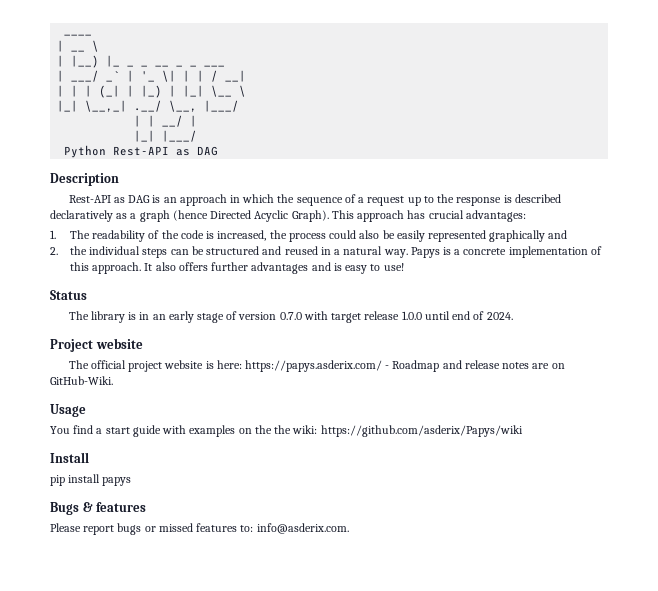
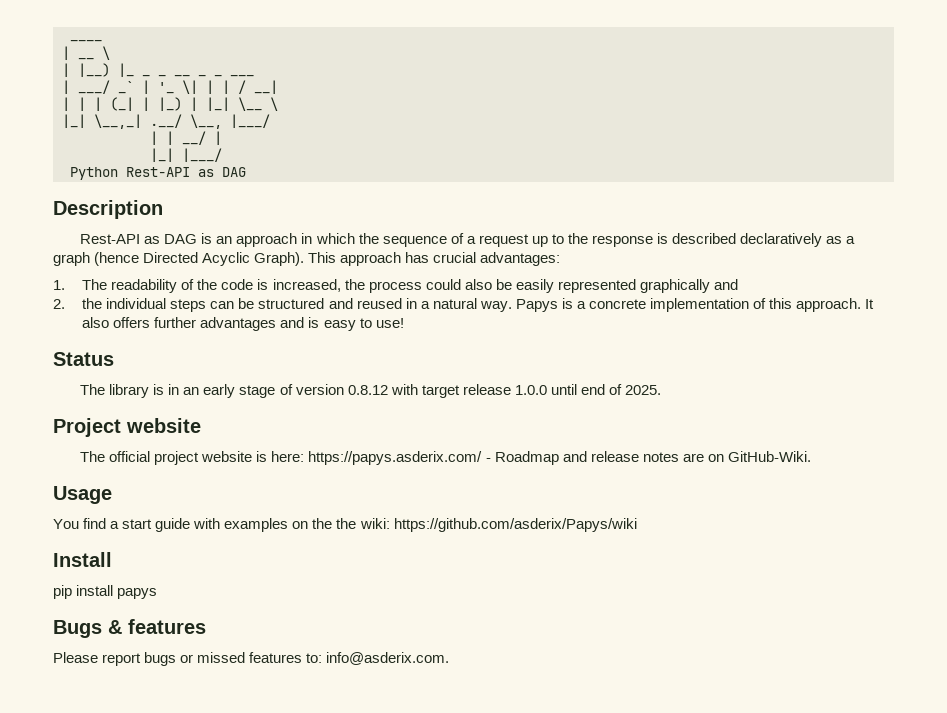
- The library is in an early stage of version 0.7.0 with target release 1.0.0 until end of 2024.
+ The library is in an early stage of version 0.8.12 with target release 1.0.0 until end of 2025.

